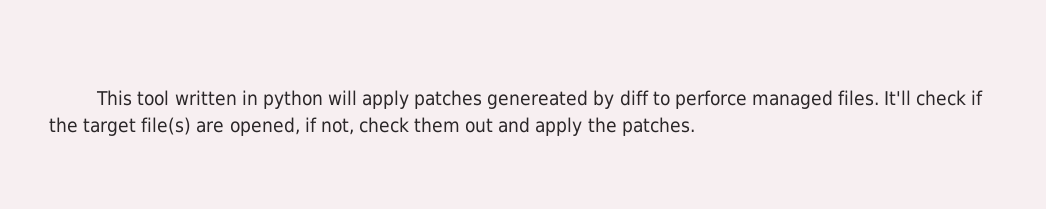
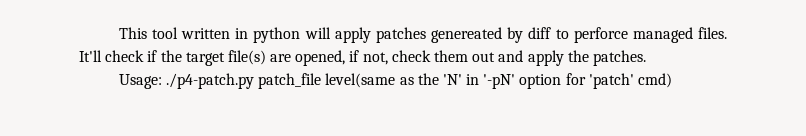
+ Usage: ./p4-patch.py patch_file level(same as the 'N' in '-pN' option for 'patch' cmd)

